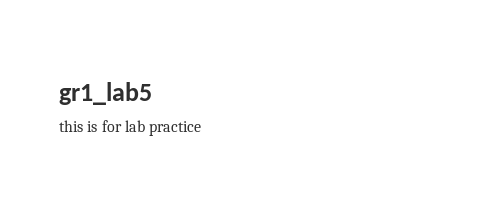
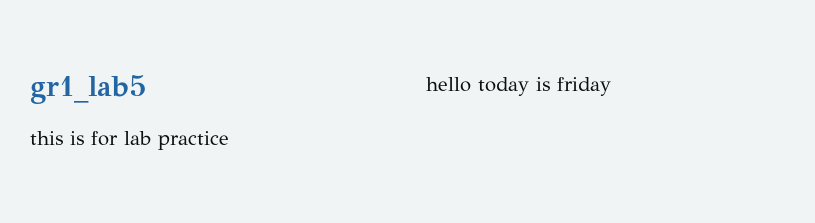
+ hello today is friday

